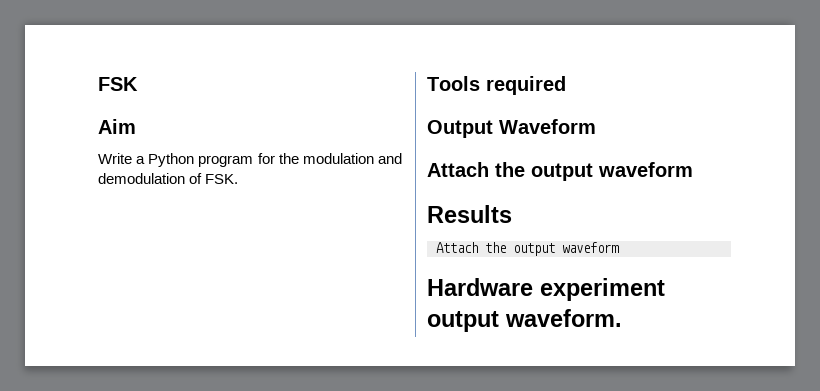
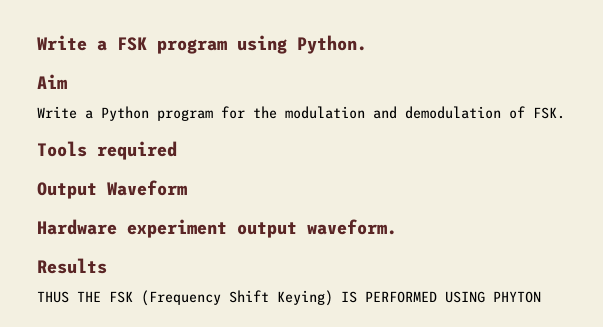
- FSK
+ Write a FSK program using Python.
  Output Waveform
- Attach the output waveform
+ Hardware experiment output waveform.
  Results
- Attach the output waveform
- Hardware experiment output waveform.
+ THUS THE FSK (Frequency Shift Keying) IS PERFORMED USING PHYTON

